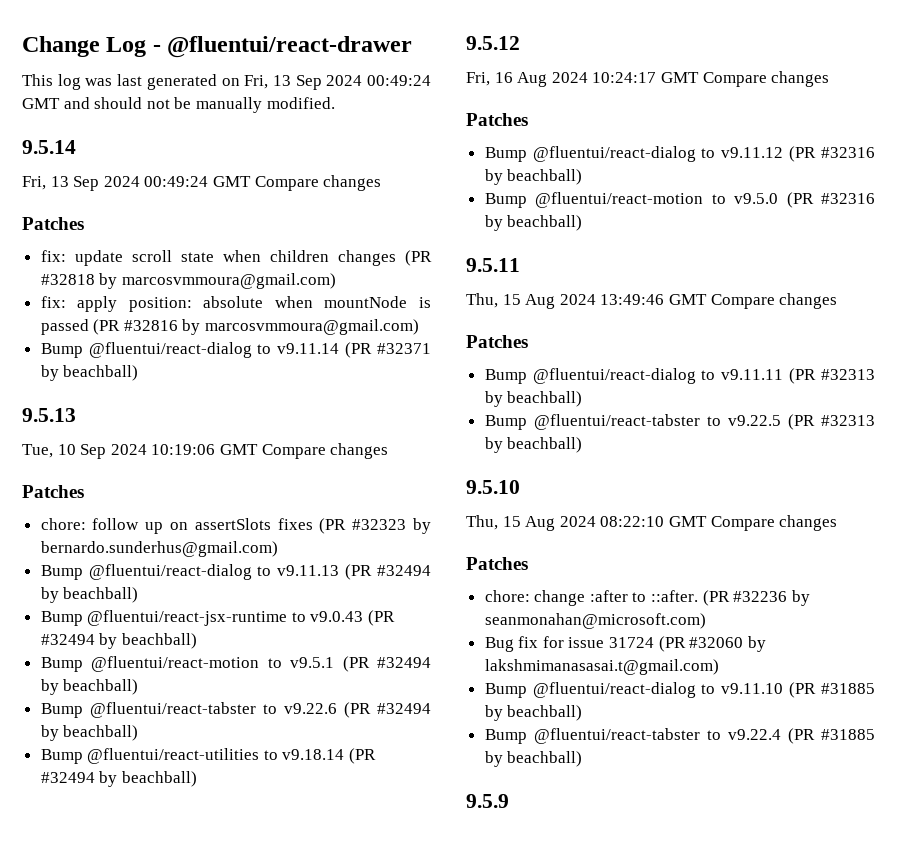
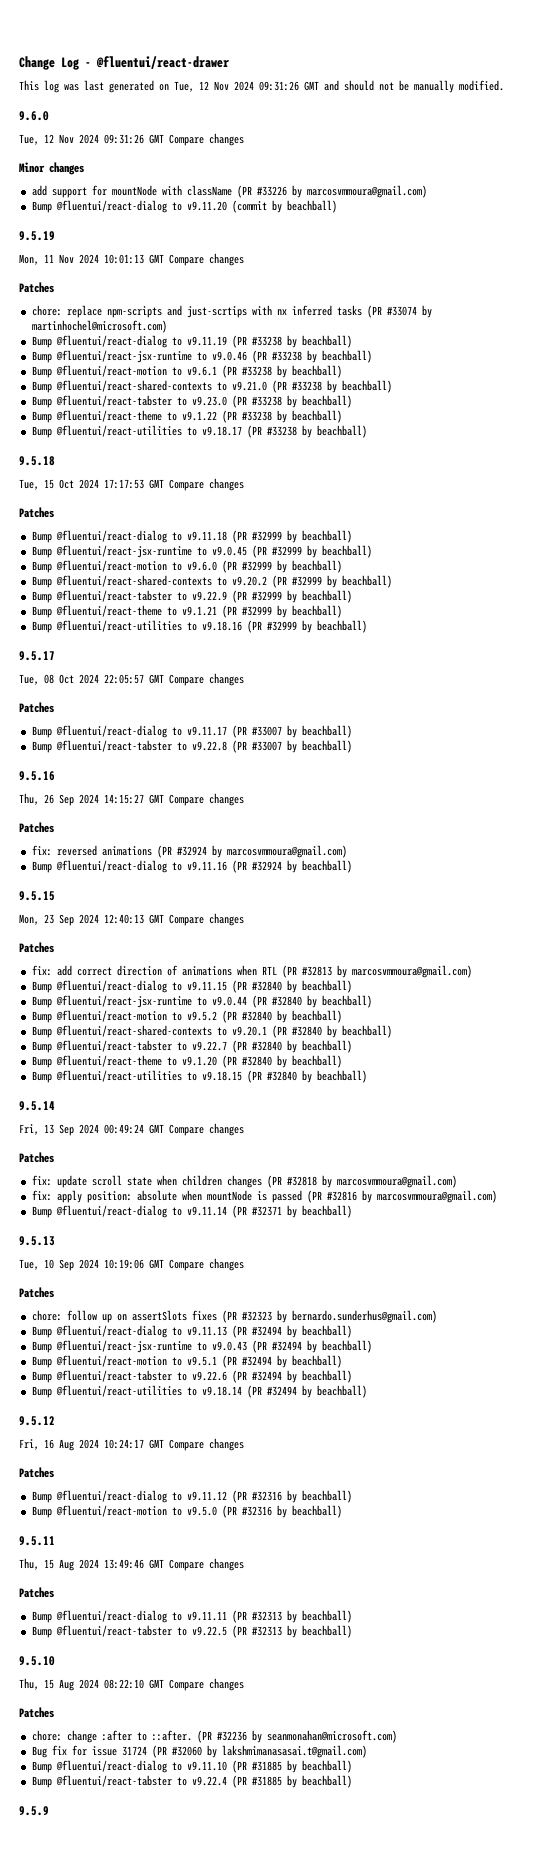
- This log was last generated on Fri, 13 Sep 2024 00:49:24 GMT and should not be manually modified.
+ This log was last generated on Tue, 12 Nov 2024 09:31:26 GMT and should not be manually modified.
+ 9.6.0
+ Tue, 12 Nov 2024 09:31:26 GMT Compare changes
+ Minor changes
+ add support for mountNode with className (PR #33226 by marcosvmmoura@gmail.com)
+ Bump @fluentui/react-dialog to v9.11.20 (commit by beachball)
+ 9.5.19
+ Mon, 11 Nov 2024 10:01:13 GMT Compare changes
+ Patches
+ chore: replace npm-scripts and just-scrtips with nx inferred tasks (PR #33074 by martinhochel@microsoft.com)
+ Bump @fluentui/react-dialog to v9.11.19 (PR #33238 by beachball)
+ Bump @fluentui/react-jsx-runtime to v9.0.46 (PR #33238 by beachball)
+ Bump @fluentui/react-motion to v9.6.1 (PR #33238 by beachball)
+ Bump @fluentui/react-shared-contexts to v9.21.0 (PR #33238 by beachball)
+ Bump @fluentui/react-tabster to v9.23.0 (PR #33238 by beachball)
+ Bump @fluentui/react-theme to v9.1.22 (PR #33238 by beachball)
+ Bump @fluentui/react-utilities to v9.18.17 (PR #33238 by beachball)
+ 9.5.18
+ Tue, 15 Oct 2024 17:17:53 GMT Compare changes
+ Patches
+ Bump @fluentui/react-dialog to v9.11.18 (PR #32999 by beachball)
+ Bump @fluentui/react-jsx-runtime to v9.0.45 (PR #32999 by beachball)
+ Bump @fluentui/react-motion to v9.6.0 (PR #32999 by beachball)
+ Bump @fluentui/react-shared-contexts to v9.20.2 (PR #32999 by beachball)
+ Bump @fluentui/react-tabster to v9.22.9 (PR #32999 by beachball)
+ Bump @fluentui/react-theme to v9.1.21 (PR #32999 by beachball)
+ Bump @fluentui/react-utilities to v9.18.16 (PR #32999 by beachball)
+ 9.5.17
+ Tue, 08 Oct 2024 22:05:57 GMT Compare changes
+ Patches
+ Bump @fluentui/react-dialog to v9.11.17 (PR #33007 by beachball)
+ Bump @fluentui/react-tabster to v9.22.8 (PR #33007 by beachball)
+ 9.5.16
+ Thu, 26 Sep 2024 14:15:27 GMT Compare changes
+ Patches
+ fix: reversed animations (PR #32924 by marcosvmmoura@gmail.com)
+ Bump @fluentui/react-dialog to v9.11.16 (PR #32924 by beachball)
+ 9.5.15
+ Mon, 23 Sep 2024 12:40:13 GMT Compare changes
+ Patches
+ fix: add correct direction of animations when RTL (PR #32813 by marcosvmmoura@gmail.com)
+ Bump @fluentui/react-dialog to v9.11.15 (PR #32840 by beachball)
+ Bump @fluentui/react-jsx-runtime to v9.0.44 (PR #32840 by beachball)
+ Bump @fluentui/react-motion to v9.5.2 (PR #32840 by beachball)
+ Bump @fluentui/react-shared-contexts to v9.20.1 (PR #32840 by beachball)
+ Bump @fluentui/react-tabster to v9.22.7 (PR #32840 by beachball)
+ Bump @fluentui/react-theme to v9.1.20 (PR #32840 by beachball)
+ Bump @fluentui/react-utilities to v9.18.15 (PR #32840 by beachball)

